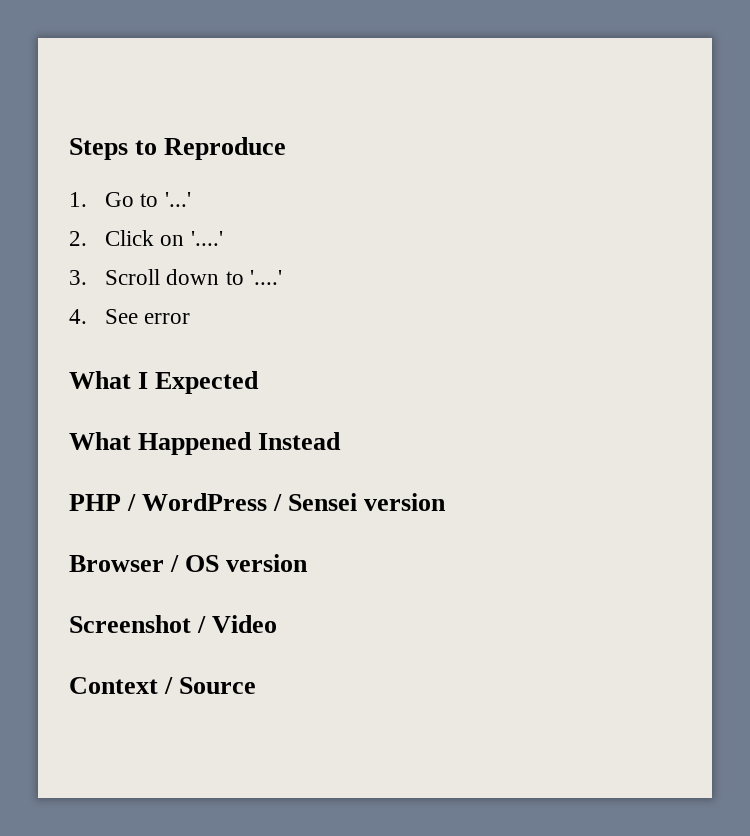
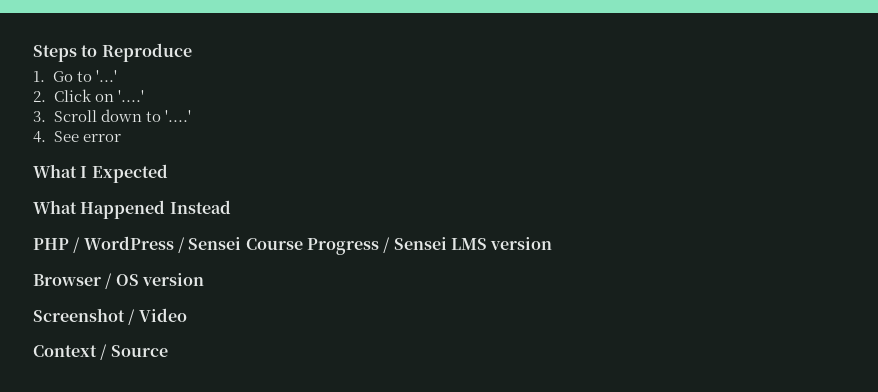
- PHP / WordPress / Sensei version
+ PHP / WordPress / Sensei Course Progress / Sensei LMS version

